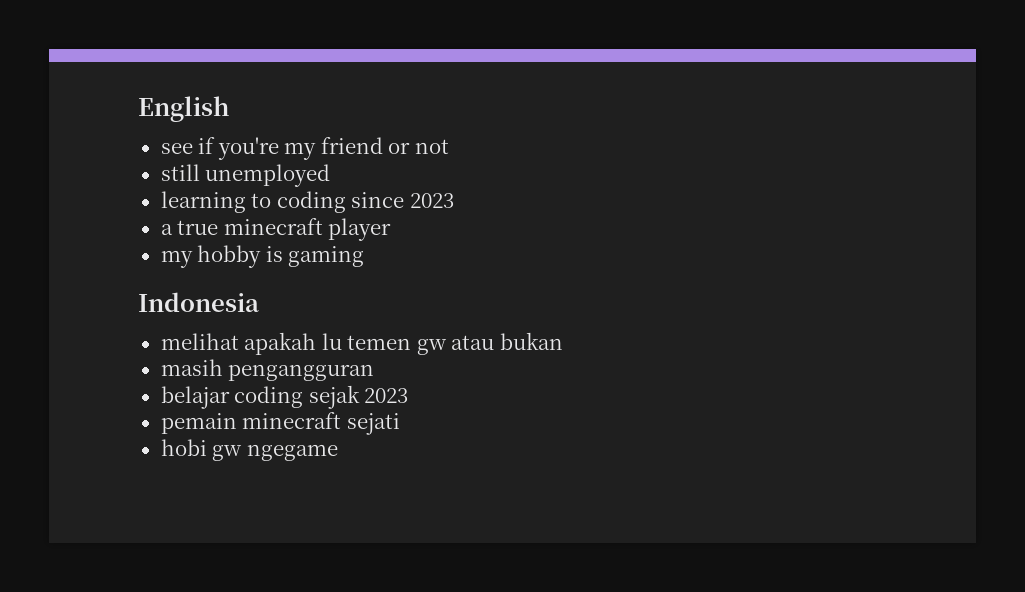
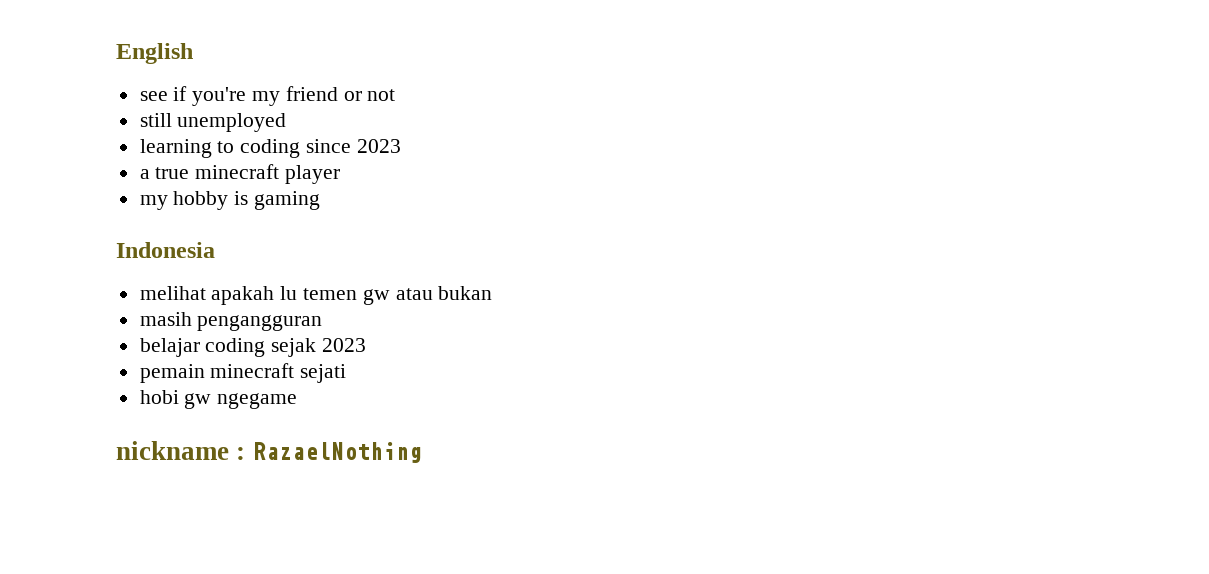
+ nickname : RazaelNothing

